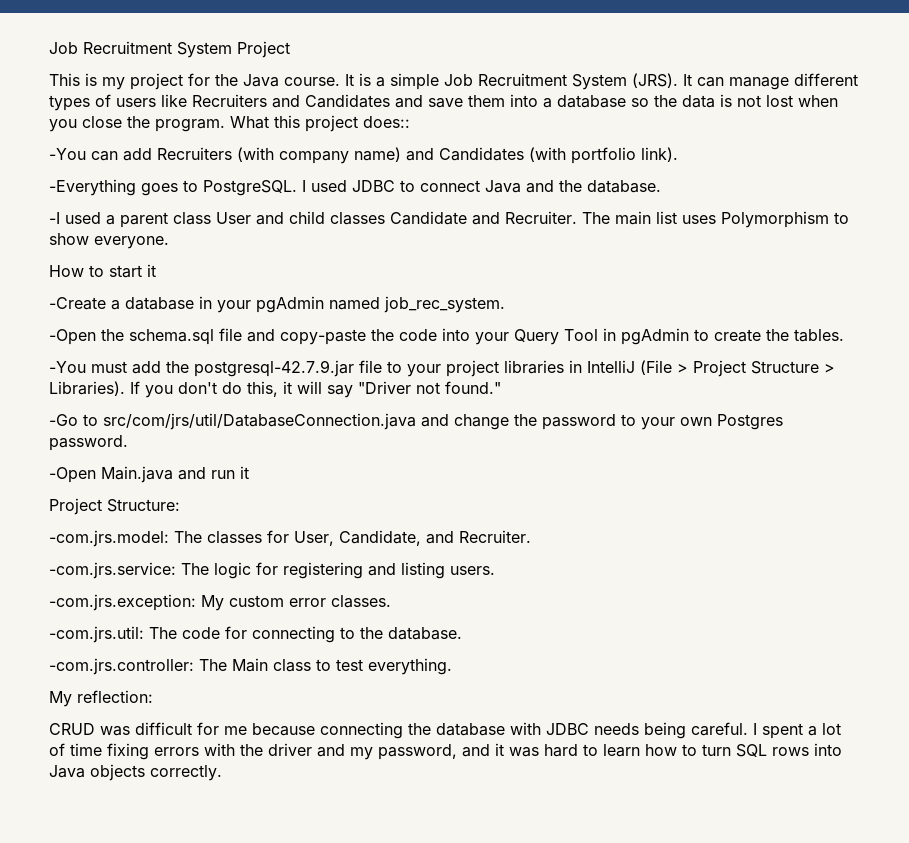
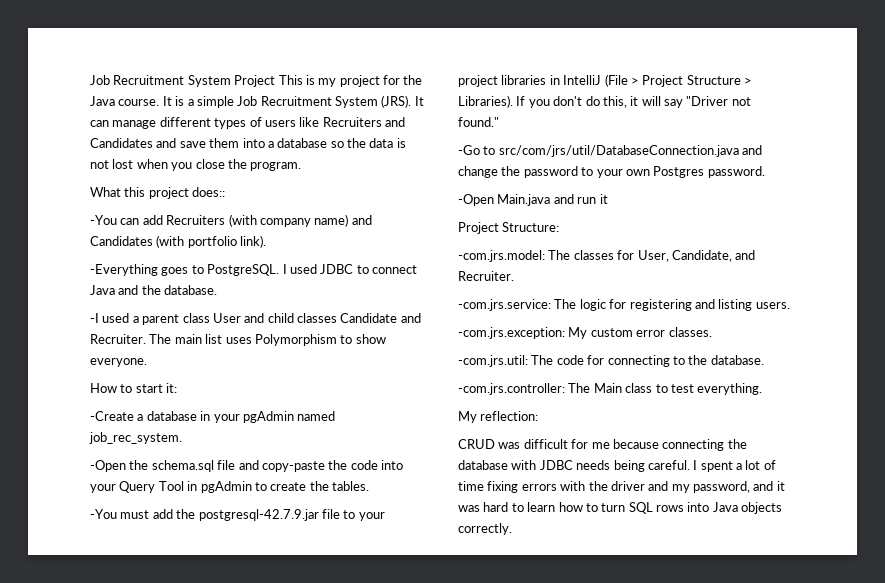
- Job Recruitment System Project
- This is my project for the Java course.
+ Job Recruitment System Project This is my project for the Java course.
- It can manage different types of users like Recruiters and Candidates and save them into a database so the data is not lost when you close the program. What this project does::
+ It can manage different types of users like Recruiters and Candidates and save them into a database so the data is not lost when you close the program.
+ What this project does::
- How to start it
+ How to start it:

